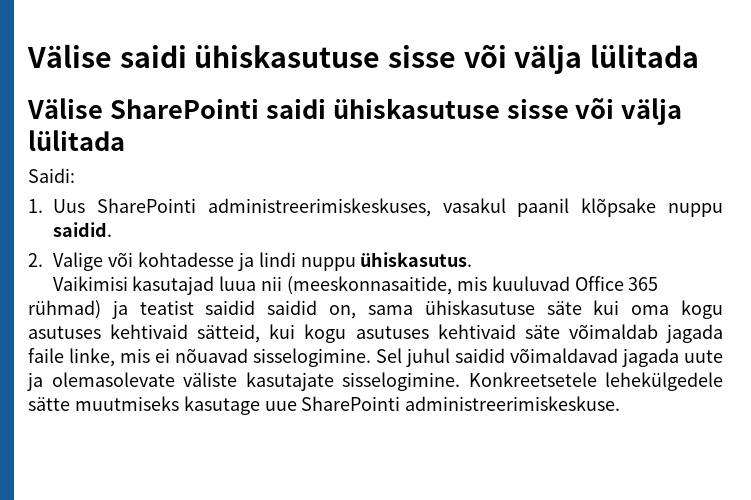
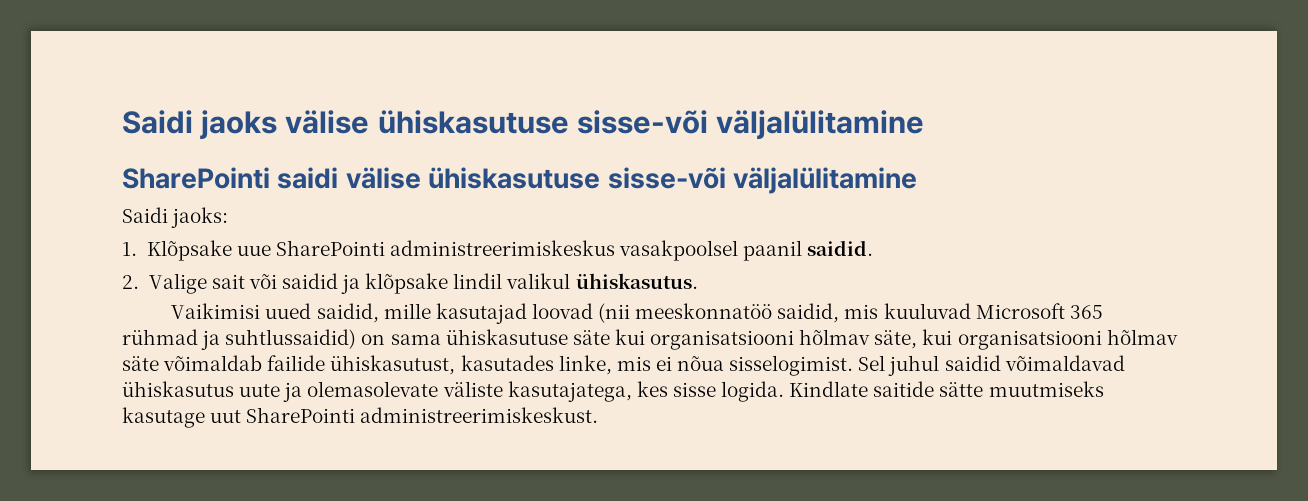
- Välise saidi ühiskasutuse sisse või välja lülitada
- Välise SharePointi saidi ühiskasutuse sisse või välja lülitada
- Saidi:
- 1. Uus SharePointi administreerimiskeskuses, vasakul paanil klõpsake nuppu saidid.
- 2. Valige või kohtadesse ja lindi nuppu ühiskasutus.
- Vaikimisi kasutajad luua nii (meeskonnasaitide, mis kuuluvad Office 365 rühmad) ja teatist saidid saidid on, sama ühiskasutuse säte kui oma kogu asutuses kehtivaid sätteid, kui kogu asutuses kehtivaid säte võimaldab jagada faile linke, mis ei nõuavad sisselogimine.
+ Saidi jaoks välise ühiskasutuse sisse-või väljalülitamine
+ SharePointi saidi välise ühiskasutuse sisse-või väljalülitamine
+ Saidi jaoks:
+ 1. Klõpsake uue SharePointi administreerimiskeskus vasakpoolsel paanil saidid.
+ 2. Valige sait või saidid ja klõpsake lindil valikul ühiskasutus.
+ Vaikimisi uued saidid, mille kasutajad loovad (nii meeskonnatöö saidid, mis kuuluvad Microsoft 365 rühmad ja suhtlussaidid) on sama ühiskasutuse säte kui organisatsiooni hõlmav säte, kui organisatsiooni hõlmav säte võimaldab failide ühiskasutust, kasutades linke, mis ei nõua sisselogimist.
- Sel juhul saidid võimaldavad jagada uute ja olemasolevate väliste kasutajate sisselogimine. Konkreetsetele lehekülgedele sätte muutmiseks kasutage uue SharePointi administreerimiskeskuse.
+ Sel juhul saidid võimaldavad ühiskasutus uute ja olemasolevate väliste kasutajatega, kes sisse logida. Kindlate saitide sätte muutmiseks kasutage uut SharePointi administreerimiskeskust.

